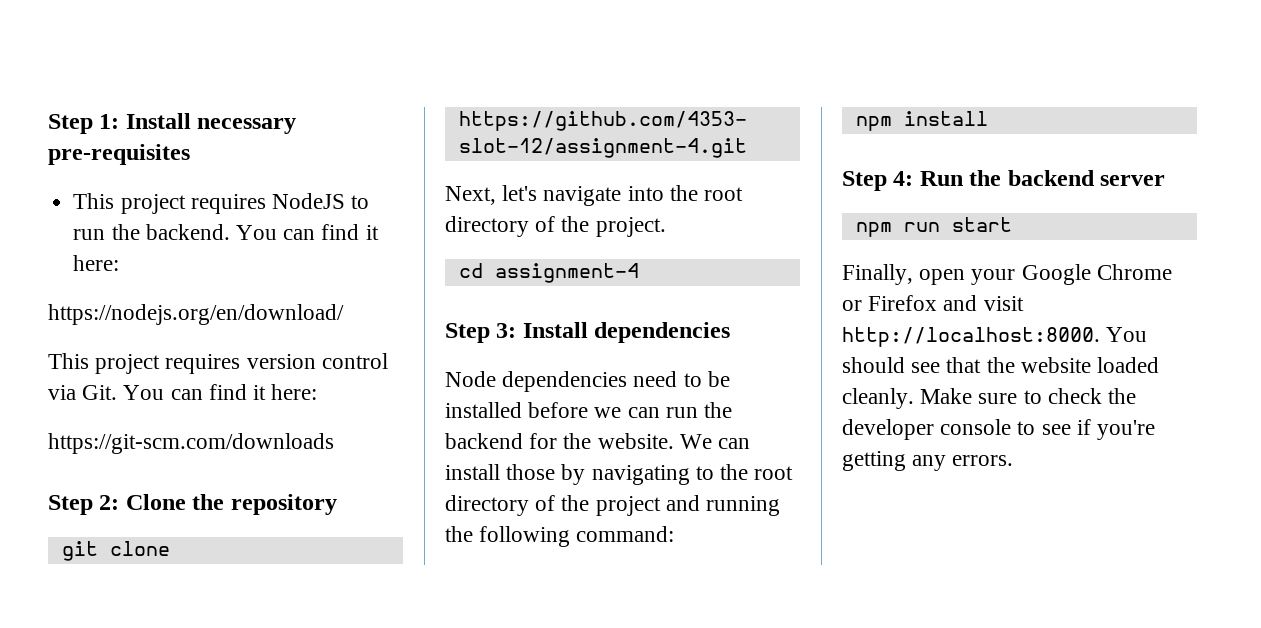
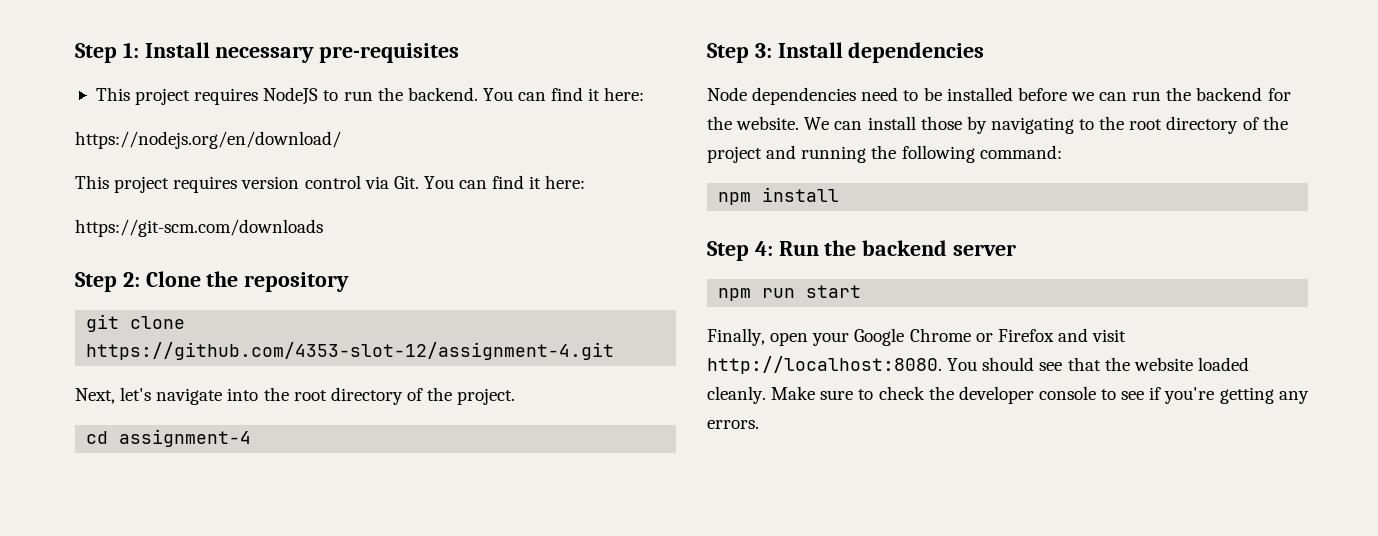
- Finally, open your Google Chrome or Firefox and visit http://localhost:8000.
+ Finally, open your Google Chrome or Firefox and visit http://localhost:8080.

